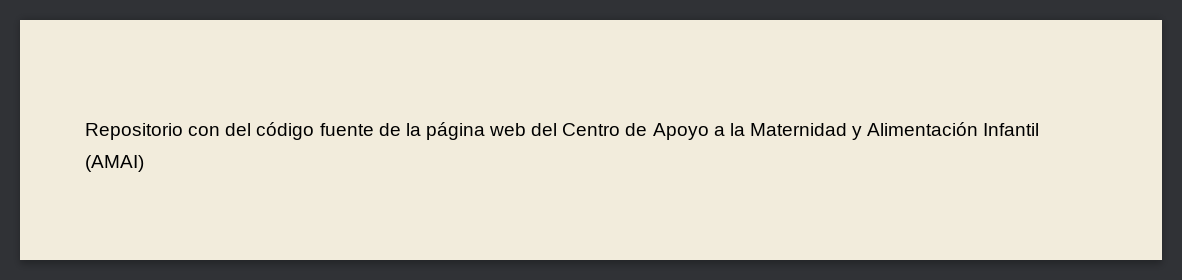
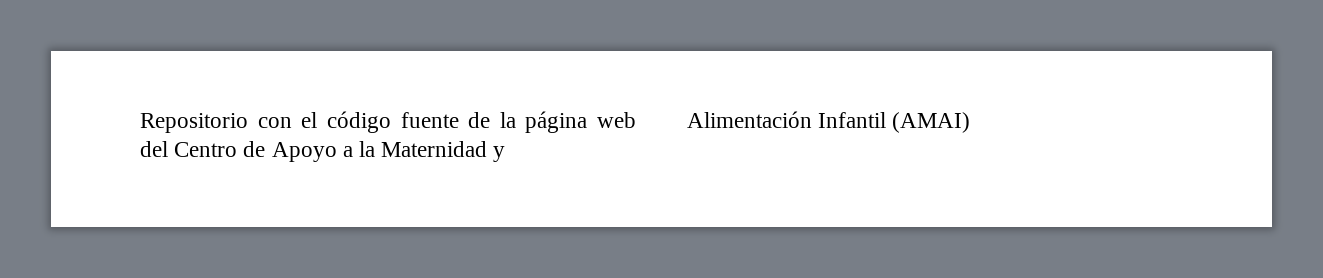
- Repositorio con del código fuente de la página web del Centro de Apoyo a la Maternidad y Alimentación Infantil (AMAI)
+ Repositorio con el código fuente de la página web del Centro de Apoyo a la Maternidad y Alimentación Infantil (AMAI)

